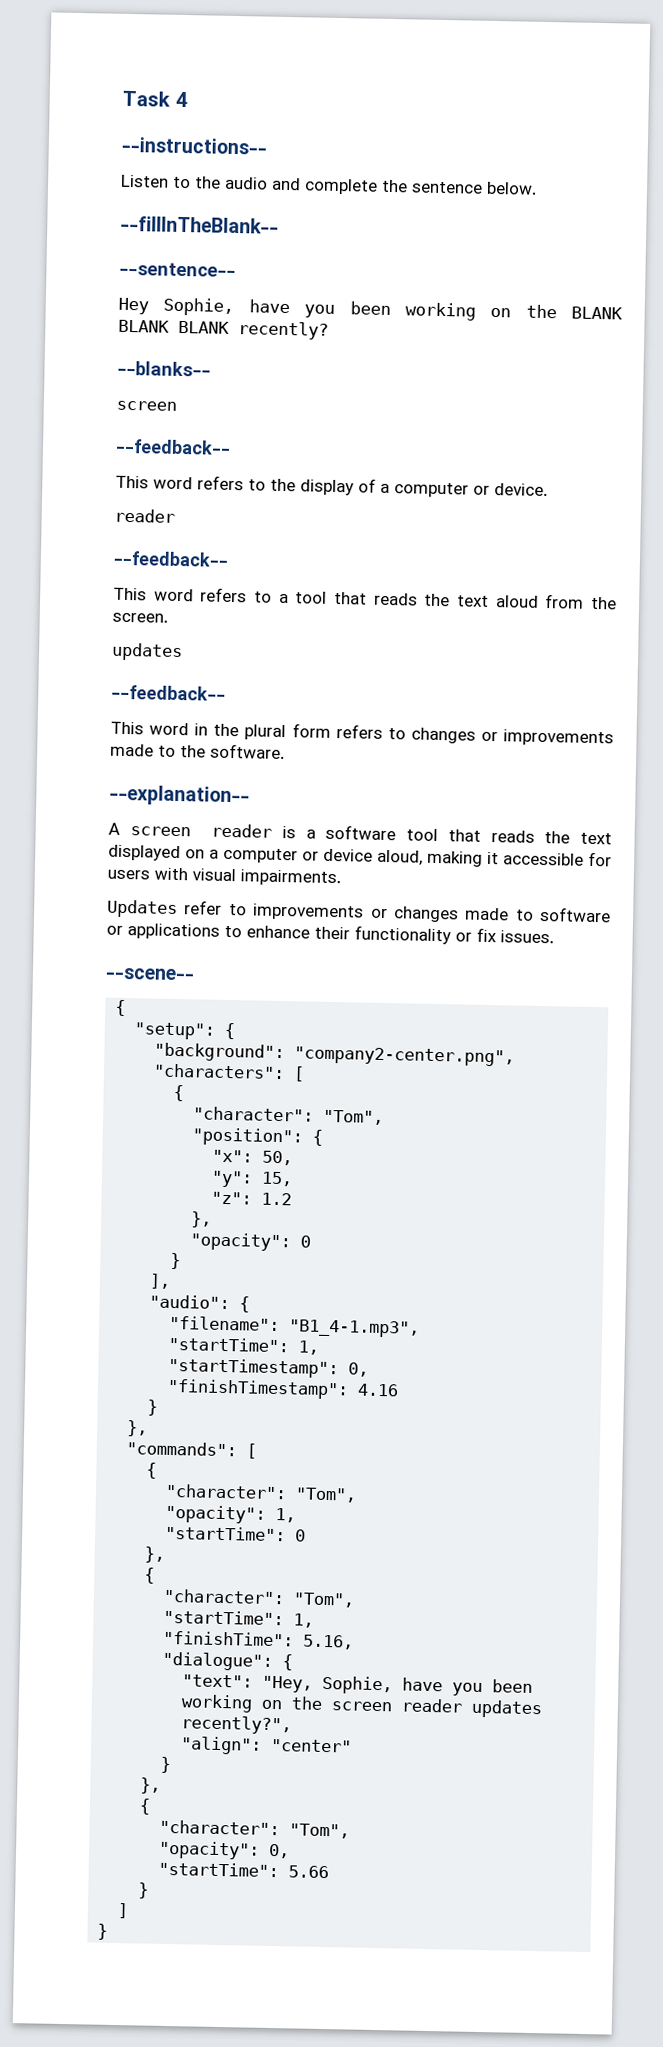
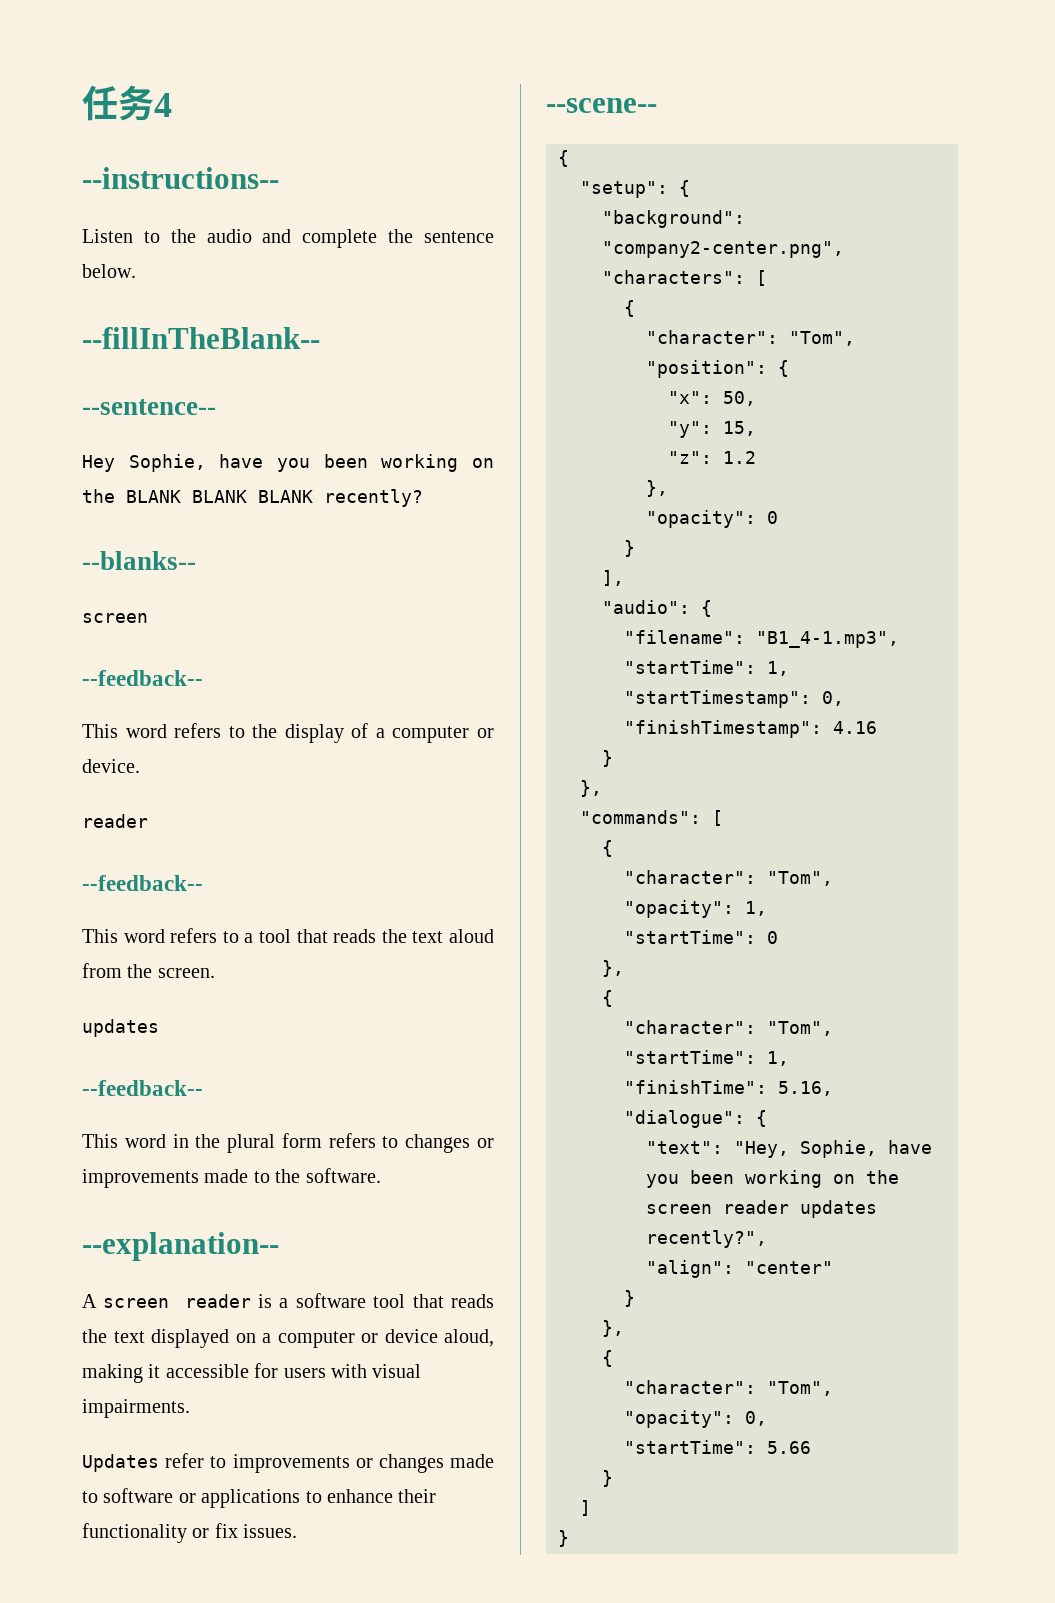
- Task 4
+ 任务4

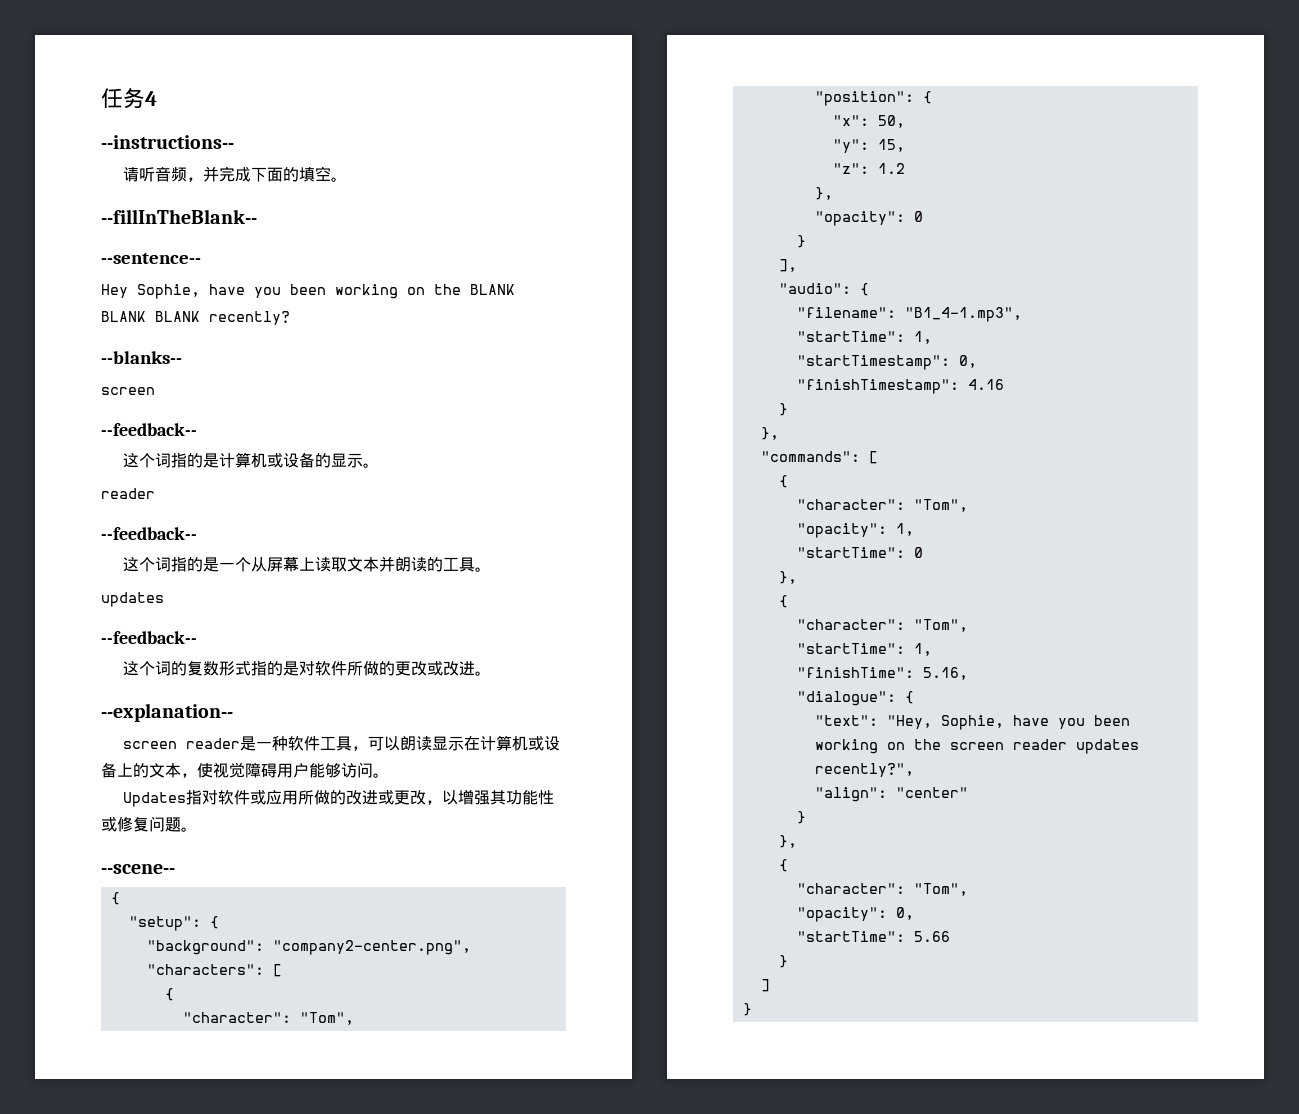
- Listen to the audio and complete the sentence below.
+ 请听音频，并完成下面的填空。
- This word refers to the display of a computer or device.
+ 这个词指的是计算机或设备的显示。
  reader
  --feedback--
- This word refers to a tool that reads the text aloud from the screen.
+ 这个词指的是一个从屏幕上读取文本并朗读的工具。
  updates
  --feedback--
- This word in the plural form refers to changes or improvements made to the software.
+ 这个词的复数形式指的是对软件所做的更改或改进。
- A screen reader is a software tool that reads the text displayed on a computer or device aloud, making it accessible for users with visual impairments.
- Updates refer to improvements or changes made to software or applications to enhance their functionality or fix issues.
+ screen reader是一种软件工具，可以朗读显示在计算机或设备上的文本，使视觉障碍用户能够访问。
+ Updates指对软件或应用所做的改进或更改，以增强其功能性或修复问题。

